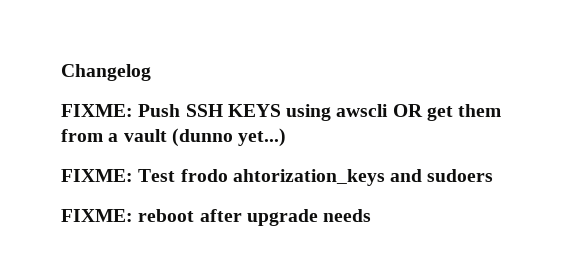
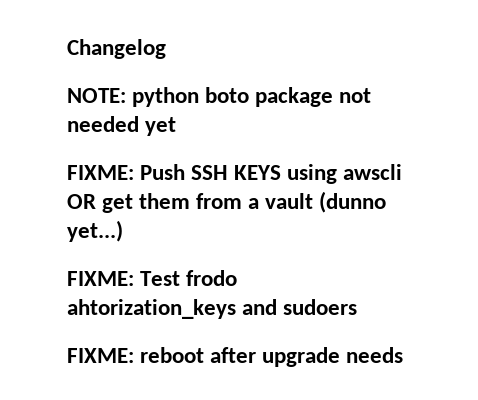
+ NOTE: python boto package not needed yet

